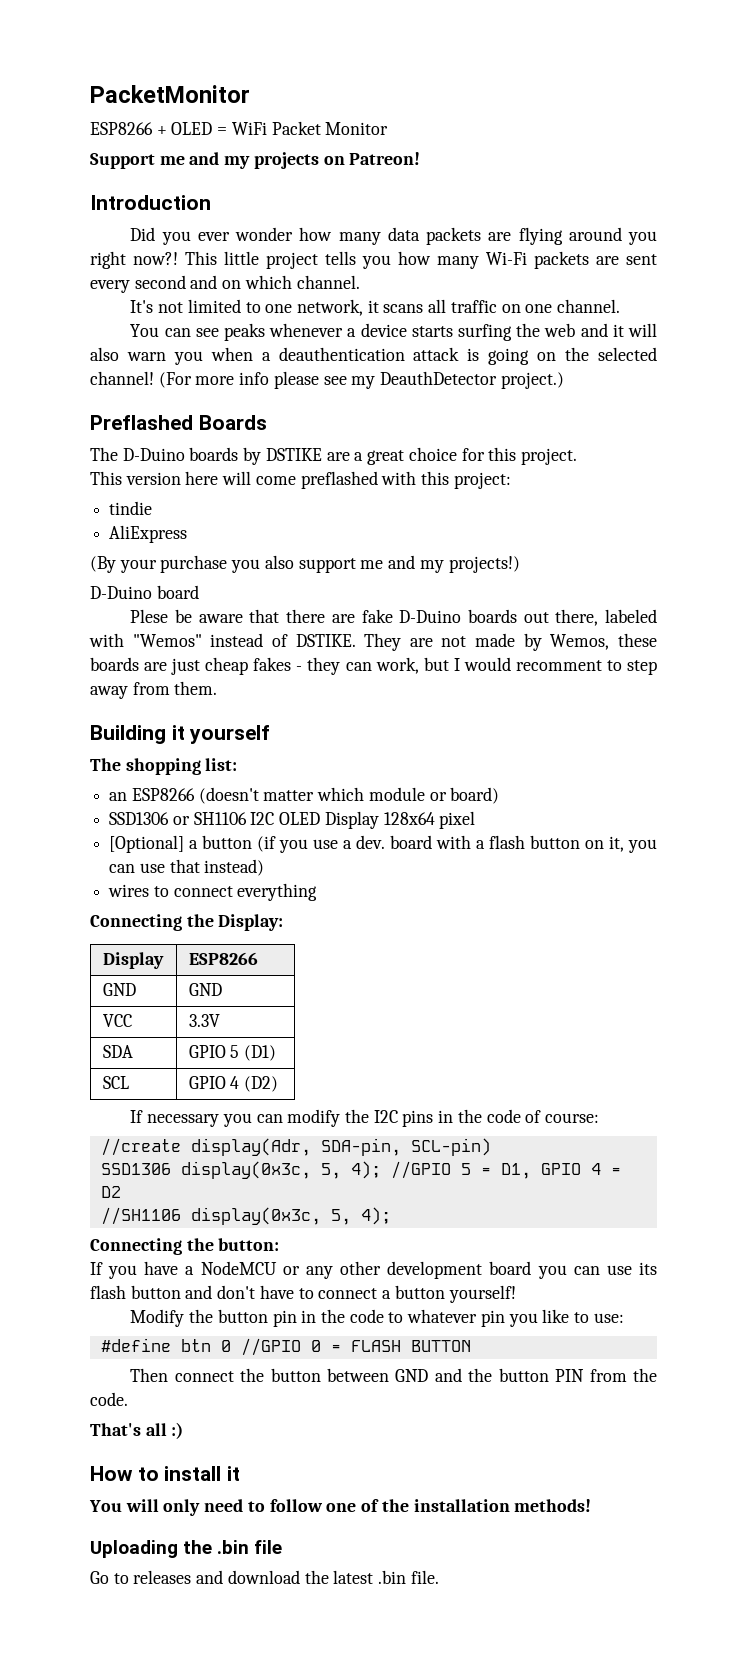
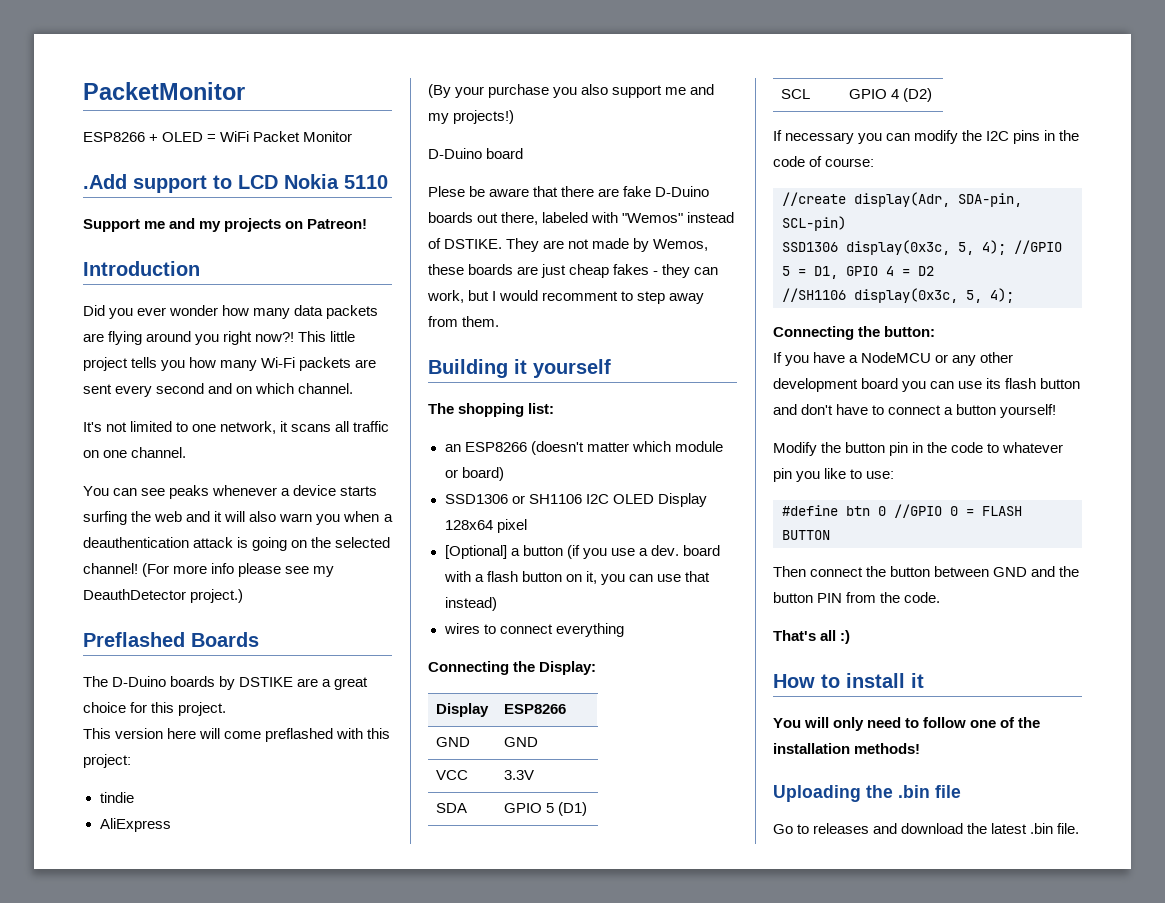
+ .Add support to LCD Nokia 5110

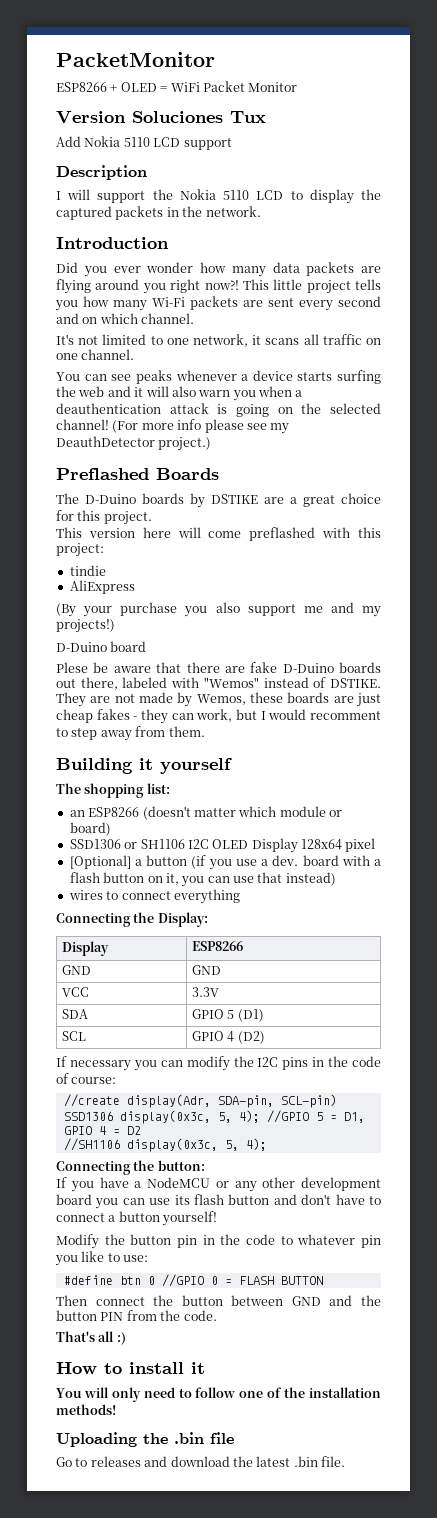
- .Add support to LCD Nokia 5110
- Support me and my projects on Patreon!
+ Version Soluciones Tux
+ Add Nokia 5110 LCD support
+ Description
+ I will support the Nokia 5110 LCD to display the captured packets in the network.

